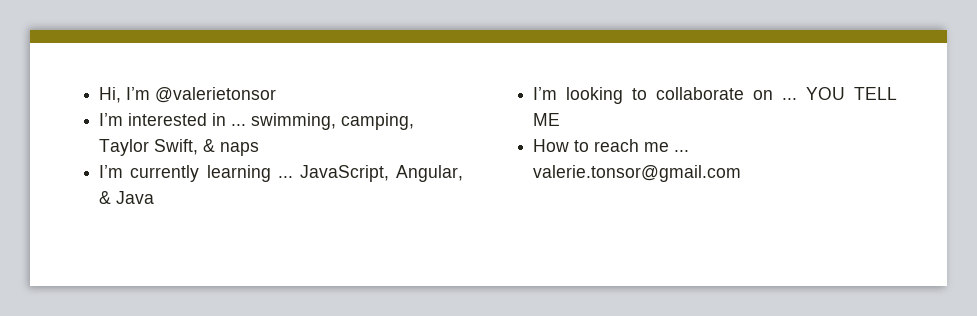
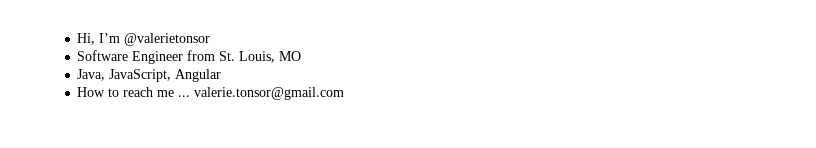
- I’m interested in ... swimming, camping, Taylor Swift, & naps
- I’m currently learning ... JavaScript, Angular, & Java
- I’m looking to collaborate on ... YOU TELL ME
+ Software Engineer from St. Louis, MO
+ Java, JavaScript, Angular

